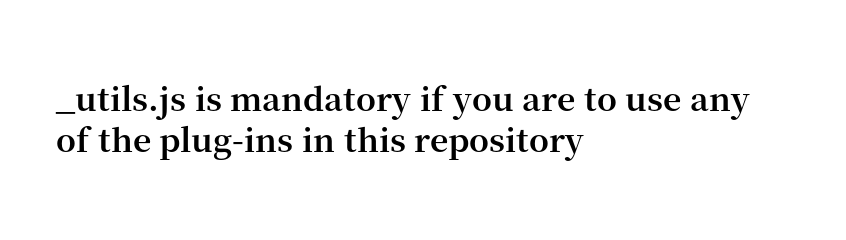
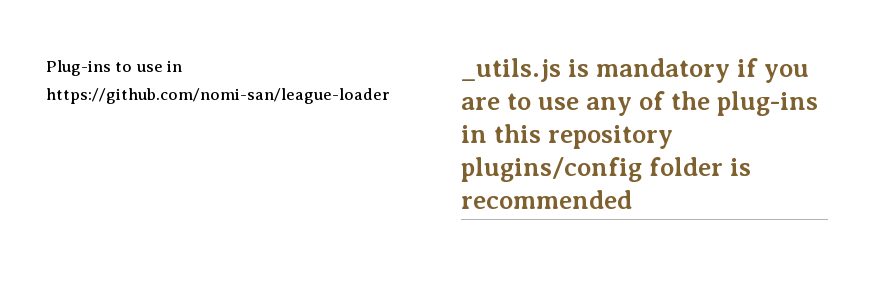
+ Plug-ins to use in https://github.com/nomi-san/league-loader
- _utils.js is mandatory if you are to use any of the plug-ins in this repository
+ _utils.js is mandatory if you are to use any of the plug-ins in this repository plugins/config folder is recommended

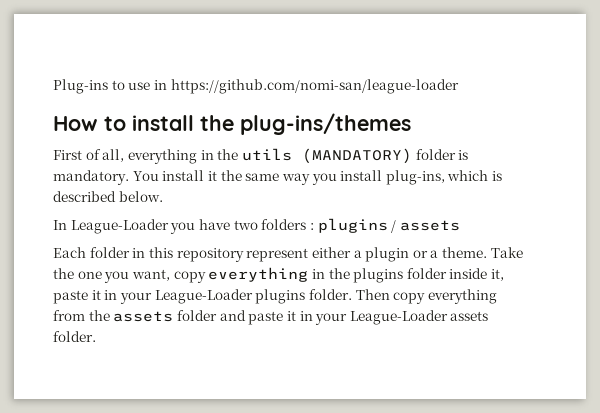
- _utils.js is mandatory if you are to use any of the plug-ins in this repository plugins/config folder is recommended
+ How to install the plug-ins/themes
+ First of all, everything in the utils (MANDATORY) folder is mandatory. You install it the same way you install plug-ins, which is described below.
+ In League-Loader you have two folders : plugins / assets
+ Each folder in this repository represent either a plugin or a theme. Take the one you want, copy everything in the plugins folder inside it, paste it in your League-Loader plugins folder. Then copy everything from the assets folder and paste it in your League-Loader assets folder.

